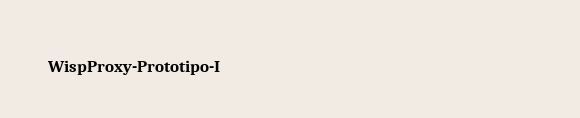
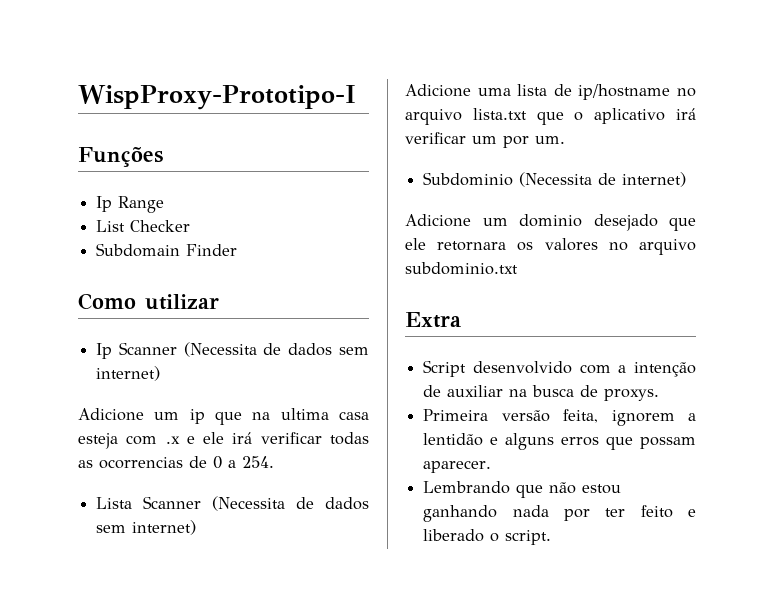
+ Funções
+ Ip Range
+ List Checker
+ Subdomain Finder
+ Como utilizar
+ Ip Scanner (Necessita de dados sem internet)
+ Adicione um ip que na ultima casa esteja com .x e ele irá verificar todas as ocorrencias de 0 a 254.
+ Lista Scanner (Necessita de dados sem internet)
+ Adicione uma lista de ip/hostname no arquivo lista.txt que o aplicativo irá verificar um por um.
+ Subdominio (Necessita de internet)
+ Adicione um dominio desejado que ele retornara os valores no arquivo subdominio.txt
+ Extra
+ Script desenvolvido com a intenção de auxiliar na busca de proxys.
+ Primeira versão feita, ignorem a lentidão e alguns erros que possam aparecer.
+ Lembrando que não estou ganhando nada por ter feito e liberado o script.

